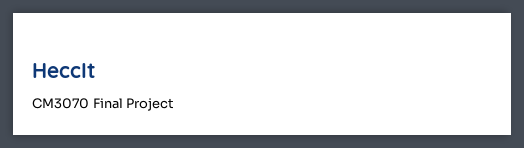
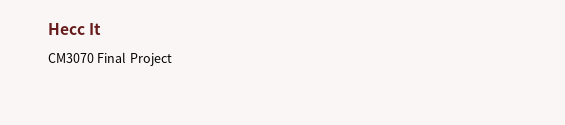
- HeccIt
+ Hecc It

